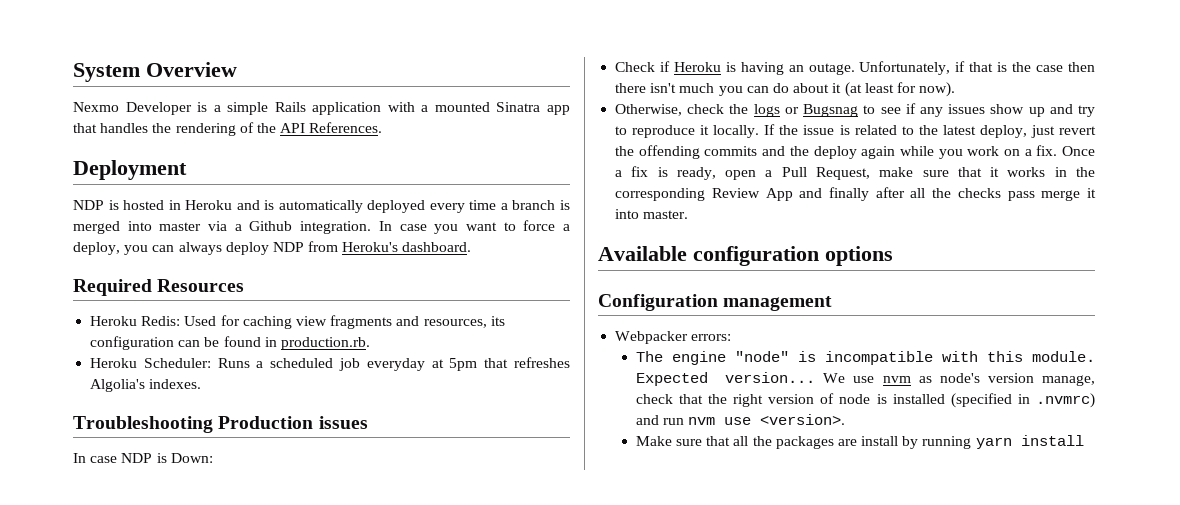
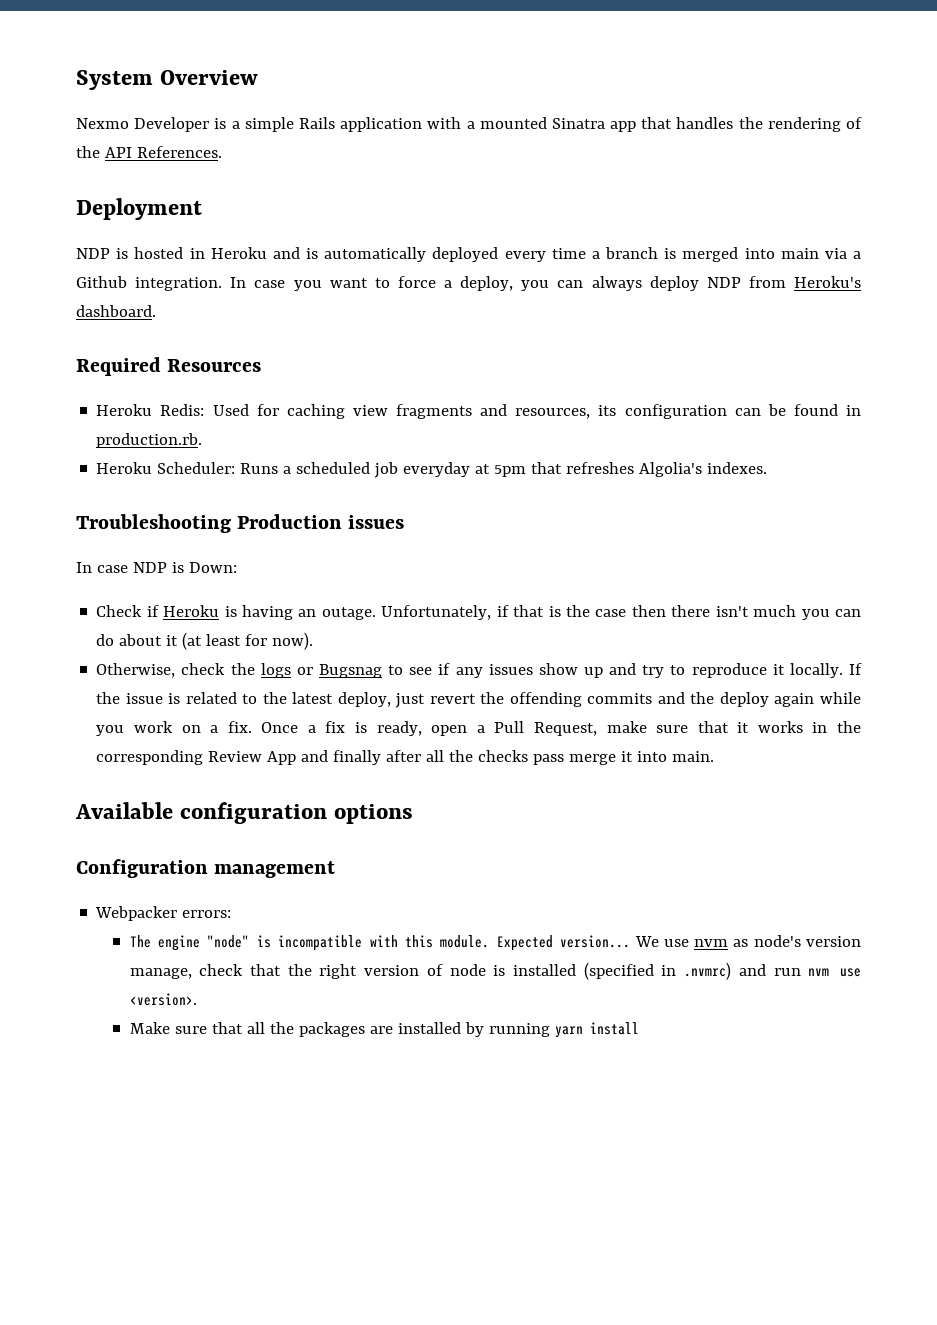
- NDP is hosted in Heroku and is automatically deployed every time a branch is merged into master via a Github integration.
+ NDP is hosted in Heroku and is automatically deployed every time a branch is merged into main via a Github integration.
- Once a fix is ready, open a Pull Request, make sure that it works in the corresponding Review App and finally after all the checks pass merge it into master.
+ Once a fix is ready, open a Pull Request, make sure that it works in the corresponding Review App and finally after all the checks pass merge it into main.
- Make sure that all the packages are install by running yarn install
+ Make sure that all the packages are installed by running yarn install

